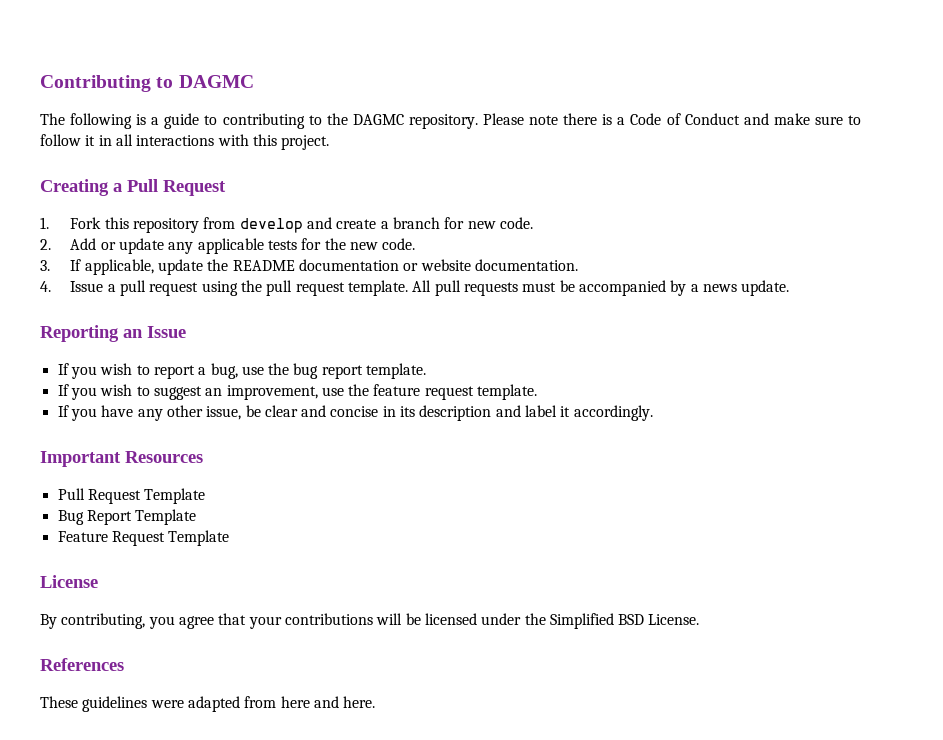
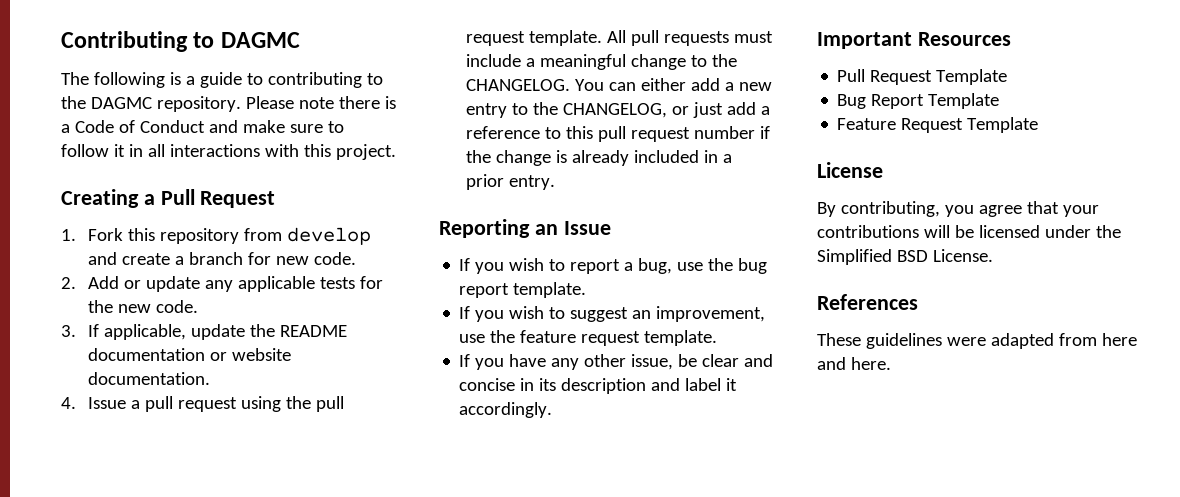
- All pull requests must be accompanied by a news update.
+ All pull requests must include a meaningful change to the CHANGELOG. You can either add a new entry to the CHANGELOG, or just add a reference to this pull request number if the change is already included in a prior entry.

